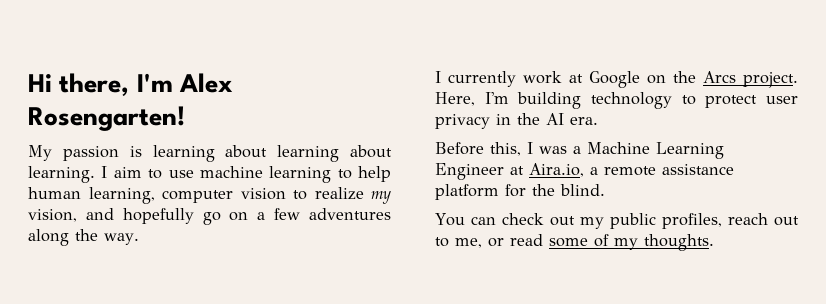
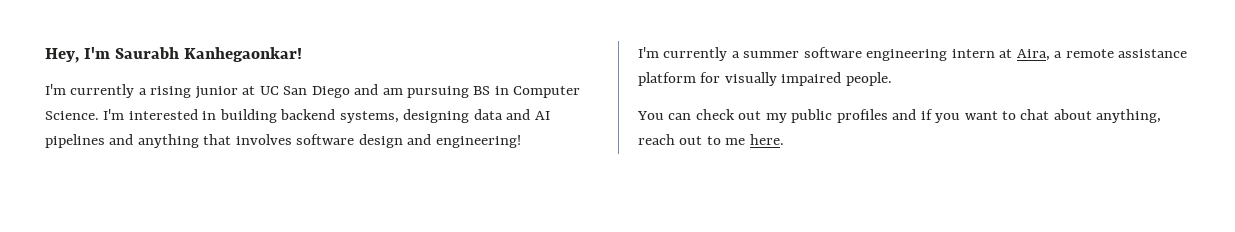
- Hi there, I'm Alex Rosengarten!
- My passion is learning about learning about learning. I aim to use machine learning to help human learning, computer vision to realize my vision, and hopefully go on a few adventures along the way.
- I currently work at Google on the Arcs project. Here, I'm building technology to protect user privacy in the AI era.
- Before this, I was a Machine Learning Engineer at Aira.io, a remote assistance platform for the blind.
+ Hey, I'm Saurabh Kanhegaonkar!
+ I'm currently a rising junior at UC San Diego and am pursuing BS in Computer Science. I'm interested in building backend systems, designing data and AI pipelines and anything that involves software design and engineering!
+ I'm currently a summer software engineering intern at Aira, a remote assistance platform for visually impaired people.
- You can check out my public profiles, reach out to me, or read some of my thoughts.
+ You can check out my public profiles and if you want to chat about anything, reach out to me here.

